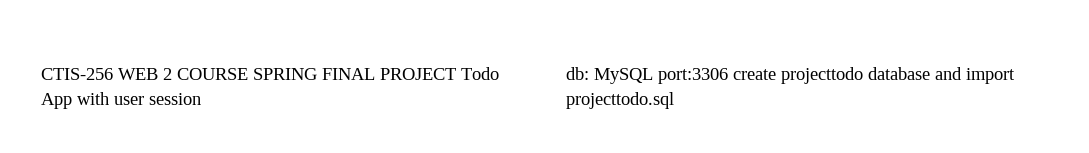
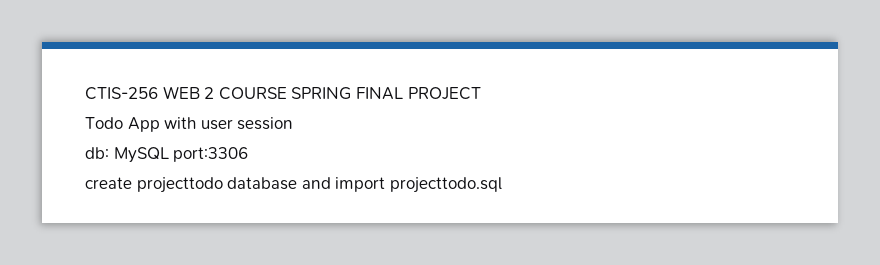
- CTIS-256 WEB 2 COURSE SPRING FINAL PROJECT Todo App with user session
+ CTIS-256 WEB 2 COURSE SPRING FINAL PROJECT
+ Todo App with user session
- db: MySQL port:3306 create projecttodo database and import projecttodo.sql
+ db: MySQL port:3306
+ create projecttodo database and import projecttodo.sql

